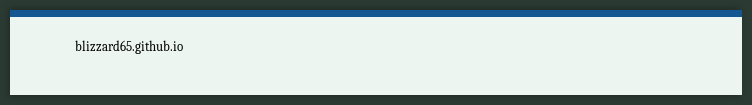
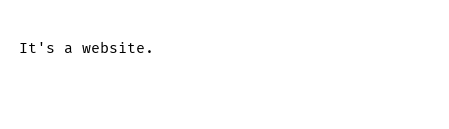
- blizzard65.github.io
+ It's a website.

